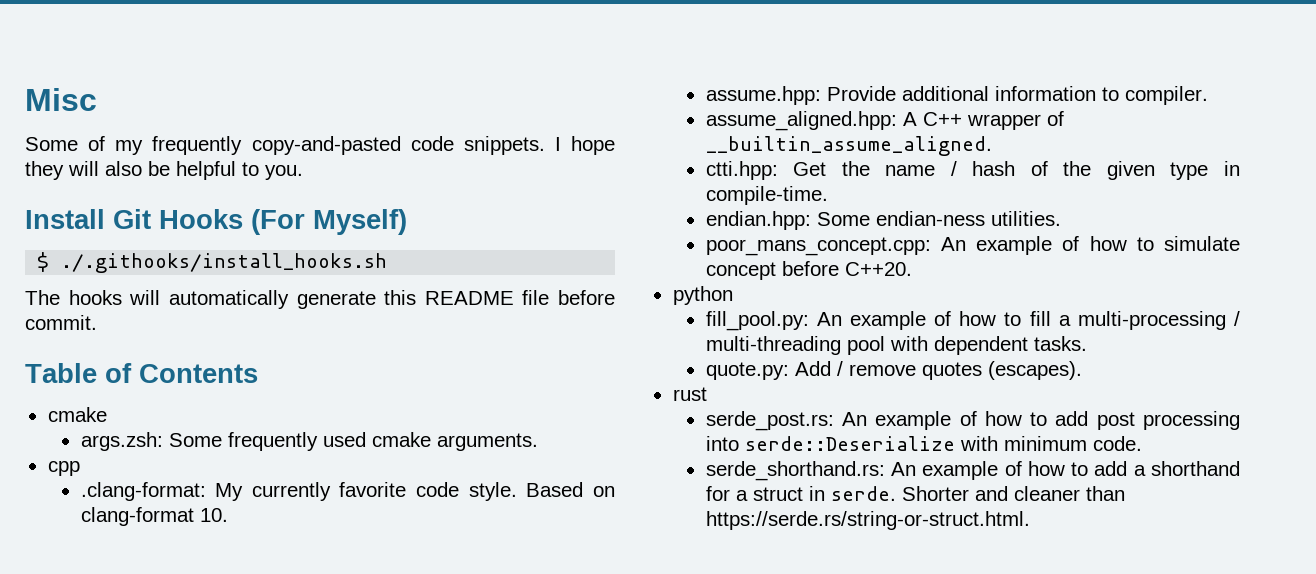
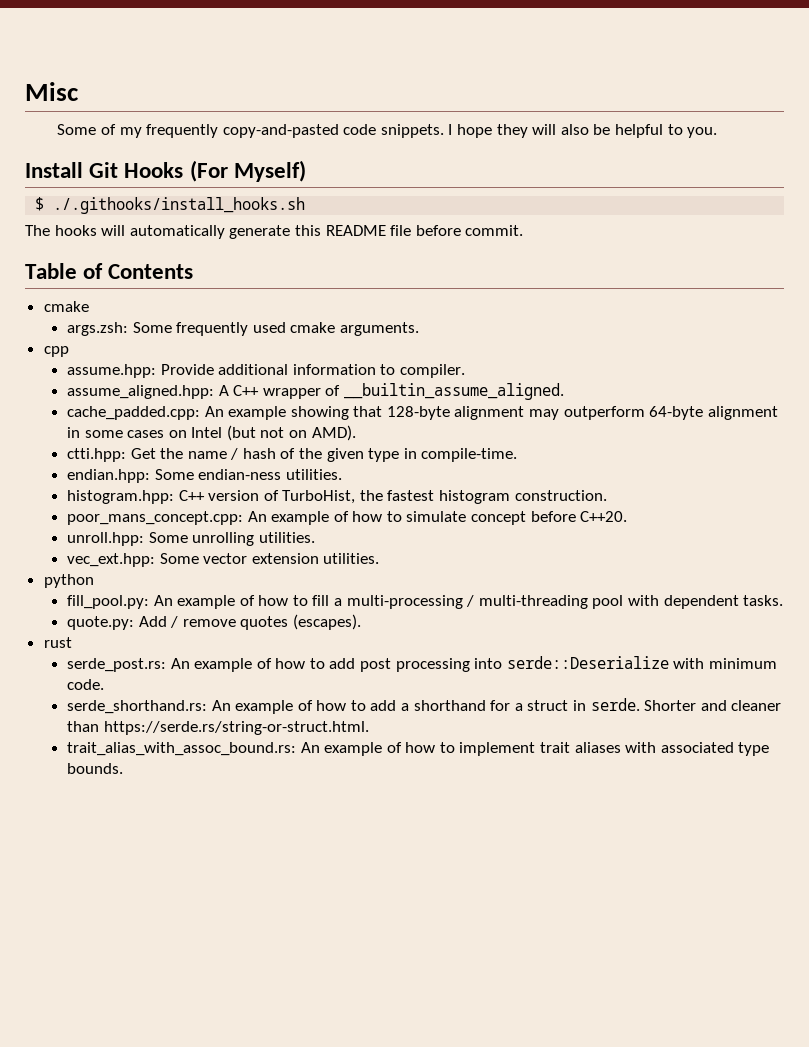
- .clang-format: My currently favorite code style. Based on clang-format 10.
+ cache_padded.cpp: An example showing that 128-byte alignment may outperform 64-byte alignment in some cases on Intel (but not on AMD).
+ histogram.hpp: C++ version of TurboHist, the fastest histogram construction.
+ unroll.hpp: Some unrolling utilities.
+ vec_ext.hpp: Some vector extension utilities.
+ trait_alias_with_assoc_bound.rs: An example of how to implement trait aliases with associated type bounds.

